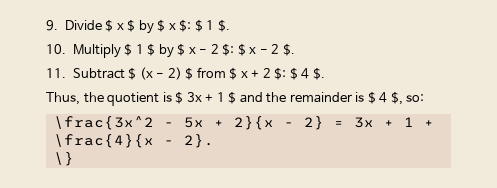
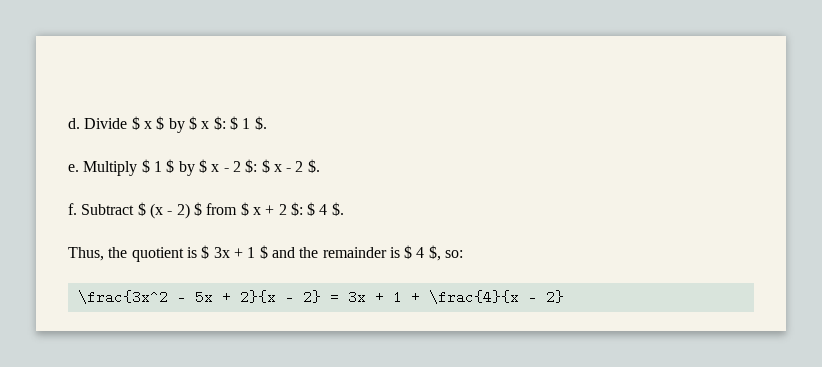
- 9. Divide $ x $ by $ x $: $ 1 $.
+ d. Divide $ x $ by $ x $: $ 1 $.
- 10. Multiply $ 1 $ by $ x - 2 $: $ x - 2 $.
+ e. Multiply $ 1 $ by $ x - 2 $: $ x - 2 $.
- 11. Subtract $ (x - 2) $ from $ x + 2 $: $ 4 $.
+ f. Subtract $ (x - 2) $ from $ x + 2 $: $ 4 $.
- \frac{3x^2 - 5x + 2}{x - 2} = 3x + 1 + \frac{4}{x - 2}.
- \}
+ \frac{3x^2 - 5x + 2}{x - 2} = 3x + 1 + \frac{4}{x - 2}

